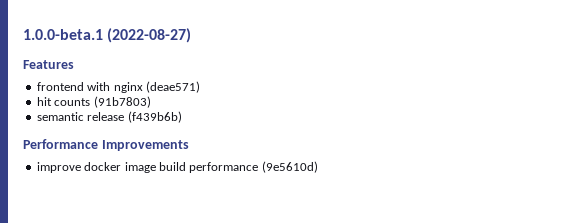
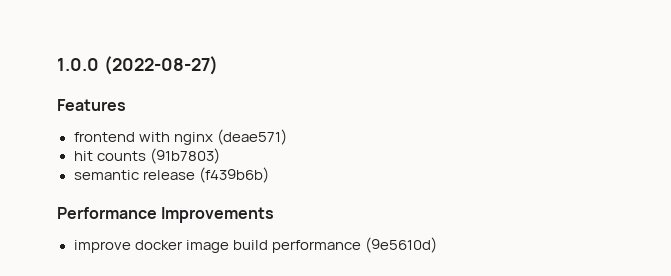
- 1.0.0-beta.1 (2022-08-27)
+ 1.0.0 (2022-08-27)

